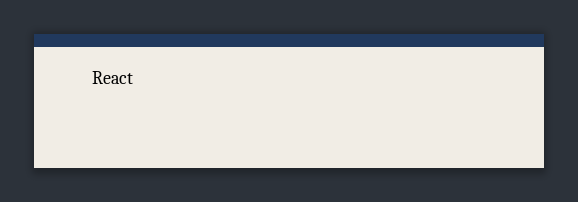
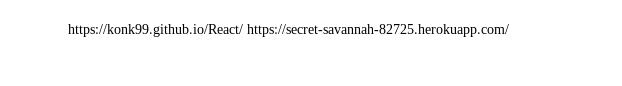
- React
+ https://konk99.github.io/React/ https://secret-savannah-82725.herokuapp.com/

